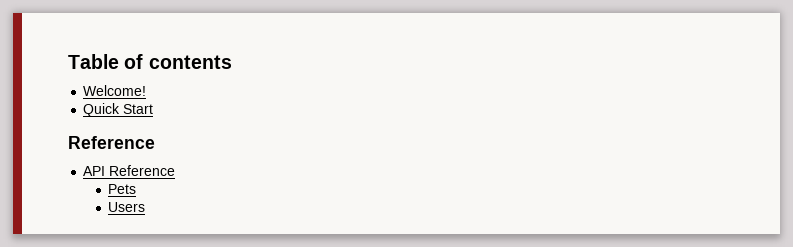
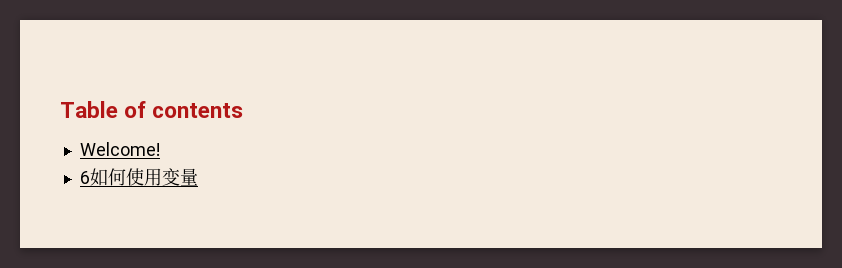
- Quick Start
- Reference
- API Reference
- Pets
- Users
+ 6如何使用变量

